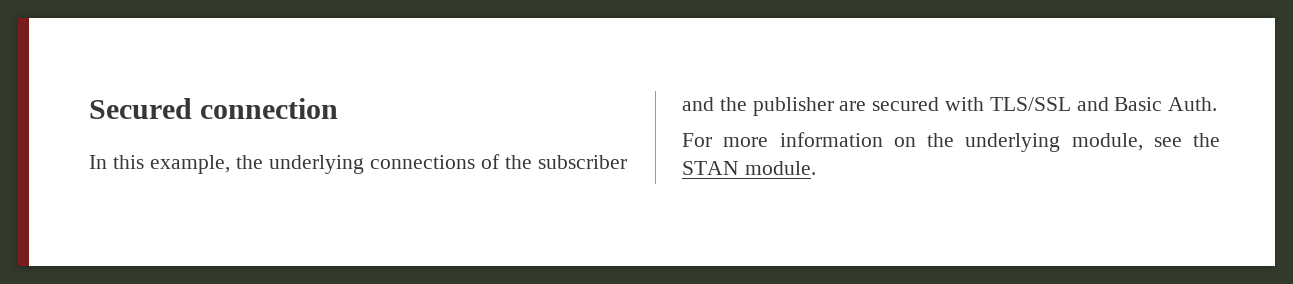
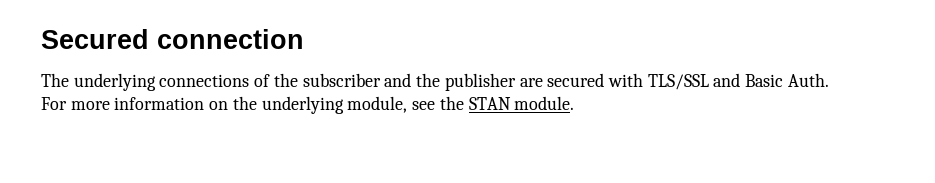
- In this example, the underlying connections of the subscriber and the publisher are secured with TLS/SSL and Basic Auth.
+ The underlying connections of the subscriber and the publisher are secured with TLS/SSL and Basic Auth.

